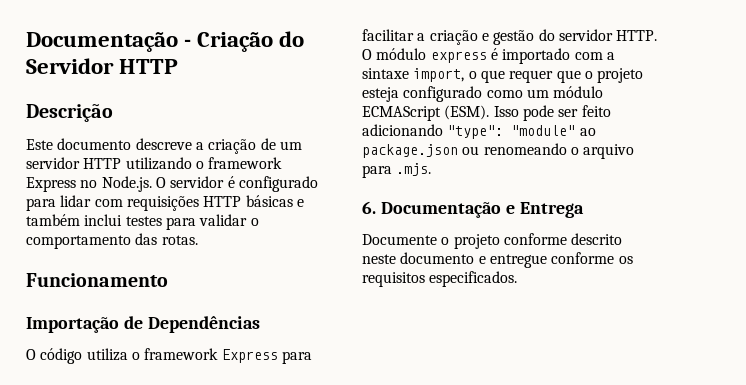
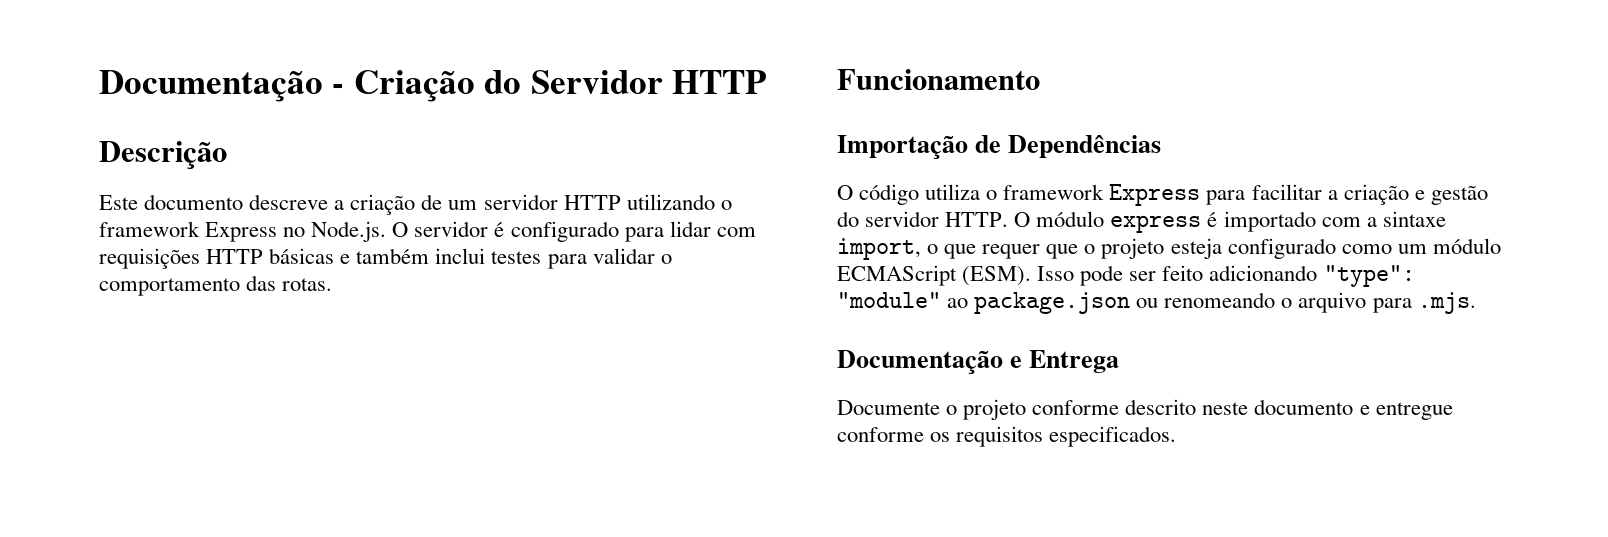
- 6. Documentação e Entrega
+ Documentação e Entrega

